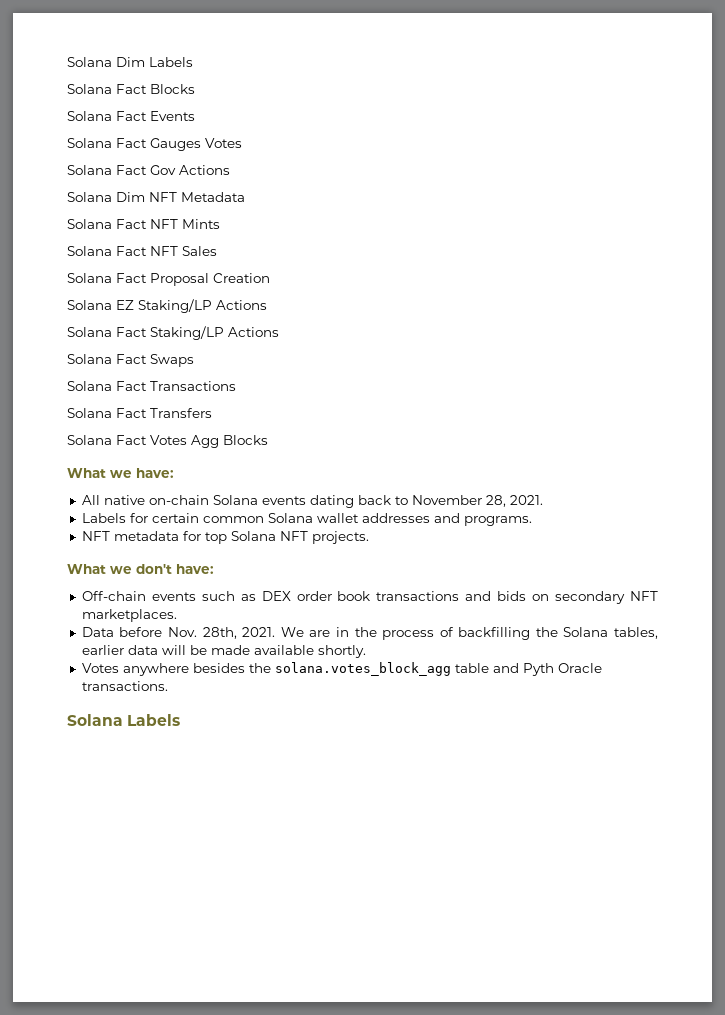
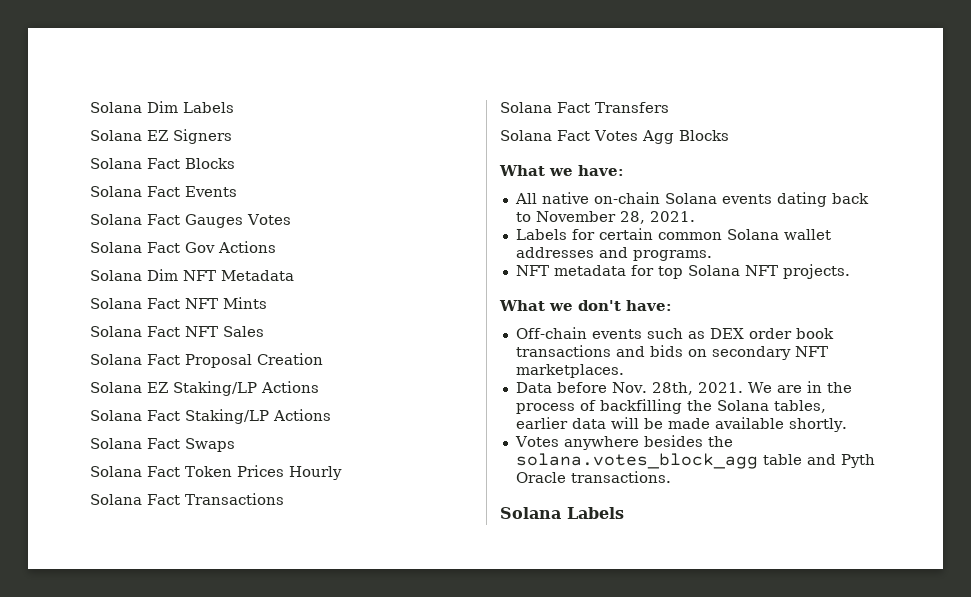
+ Solana EZ Signers
+ Solana Fact Token Prices Hourly

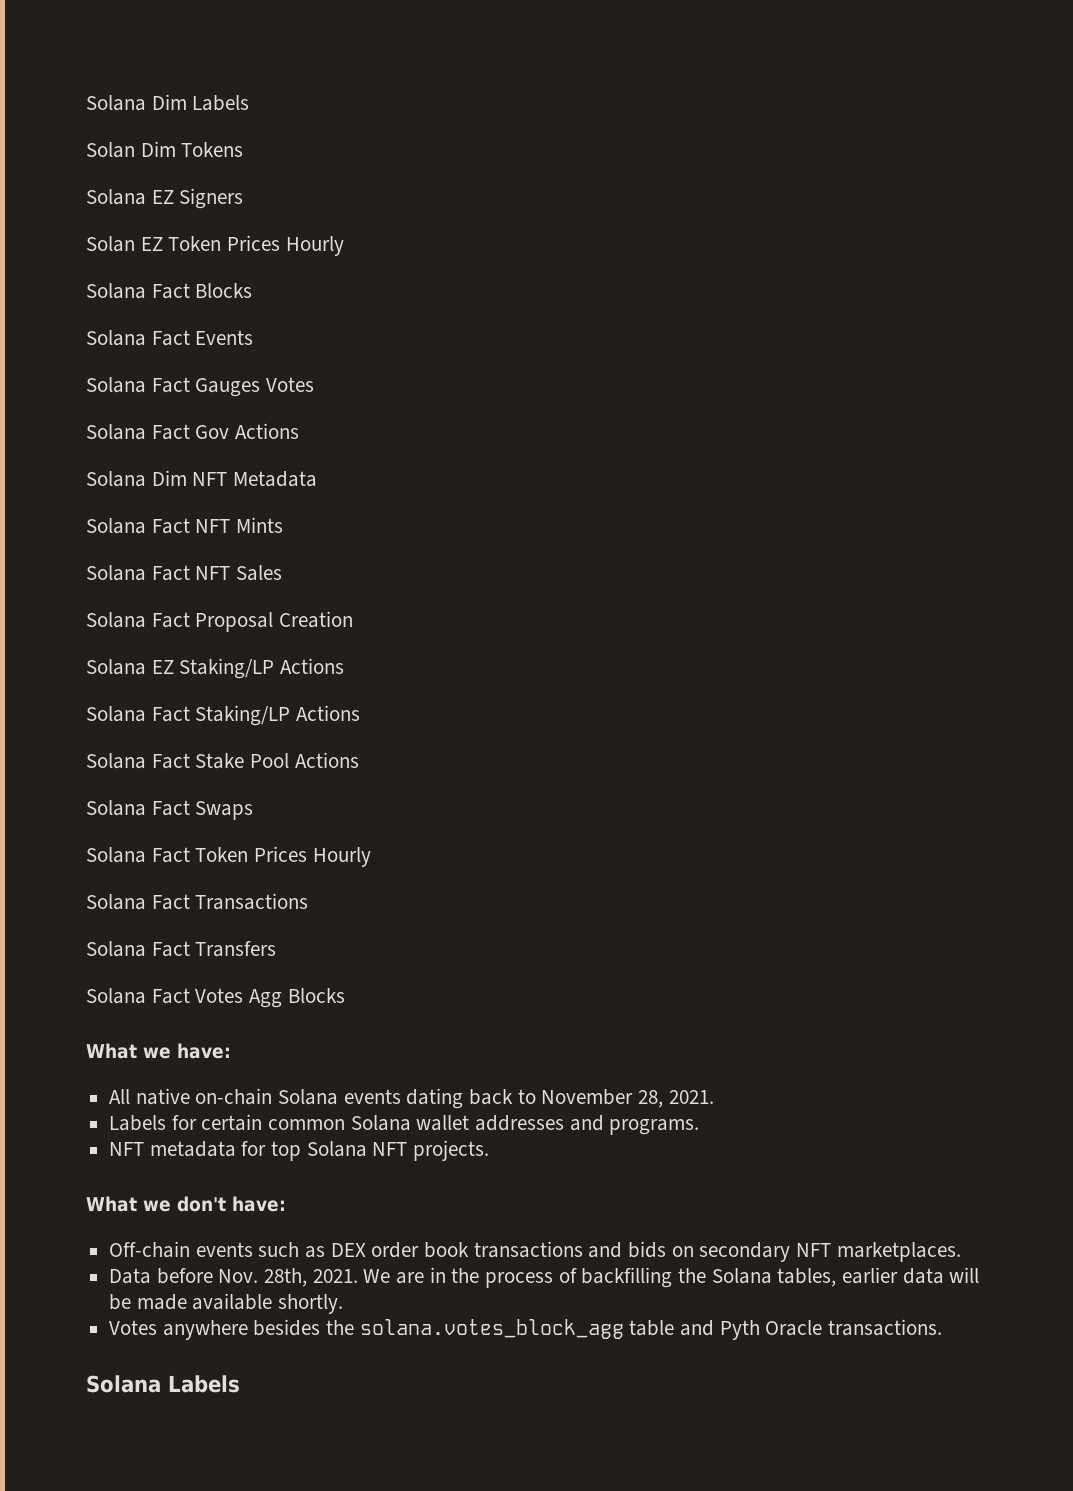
+ Solan Dim Tokens
+ Solan EZ Token Prices Hourly
+ Solana Fact Stake Pool Actions

